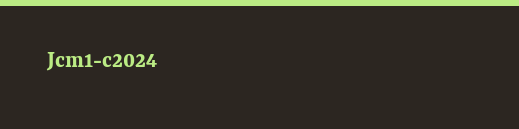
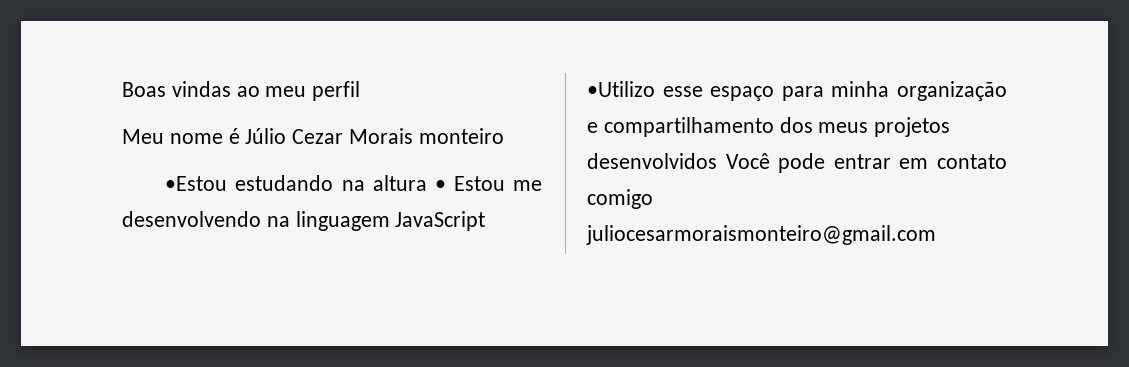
- Jcm1-c2024
+ Boas vindas ao meu perfil
+ Meu nome é Júlio Cezar Morais monteiro
+ •Estou estudando na altura • Estou me desenvolvendo na linguagem JavaScript •Utilizo esse espaço para minha organização e compartilhamento dos meus projetos desenvolvidos Você pode entrar em contato comigo juliocesarmoraismonteiro@gmail.com

